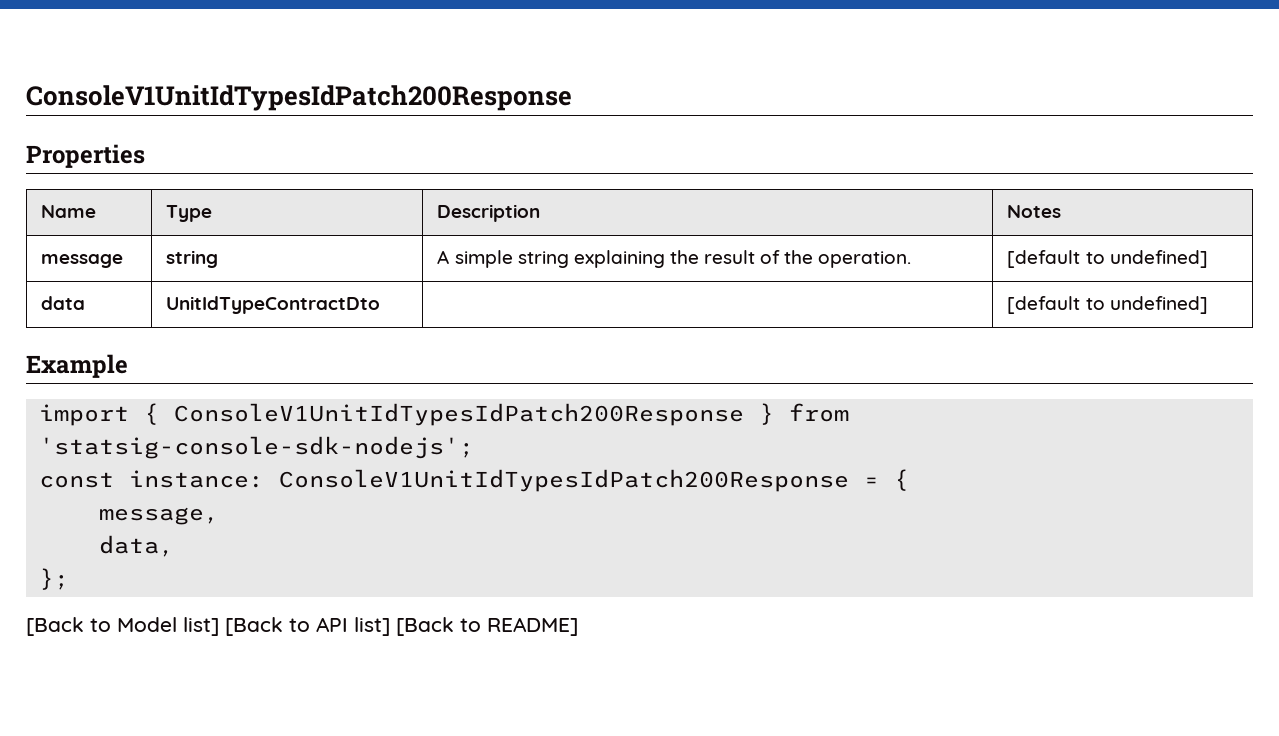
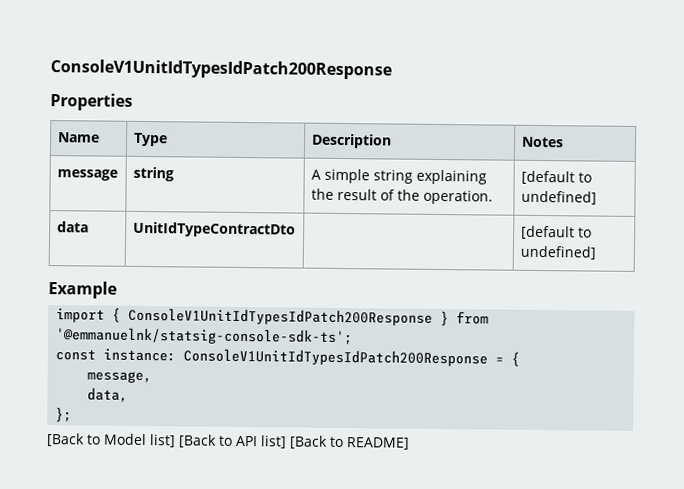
- import { ConsoleV1UnitIdTypesIdPatch200Response } from 'statsig-console-sdk-nodejs';
+ import { ConsoleV1UnitIdTypesIdPatch200Response } from '@emmanuelnk/statsig-console-sdk-ts';

